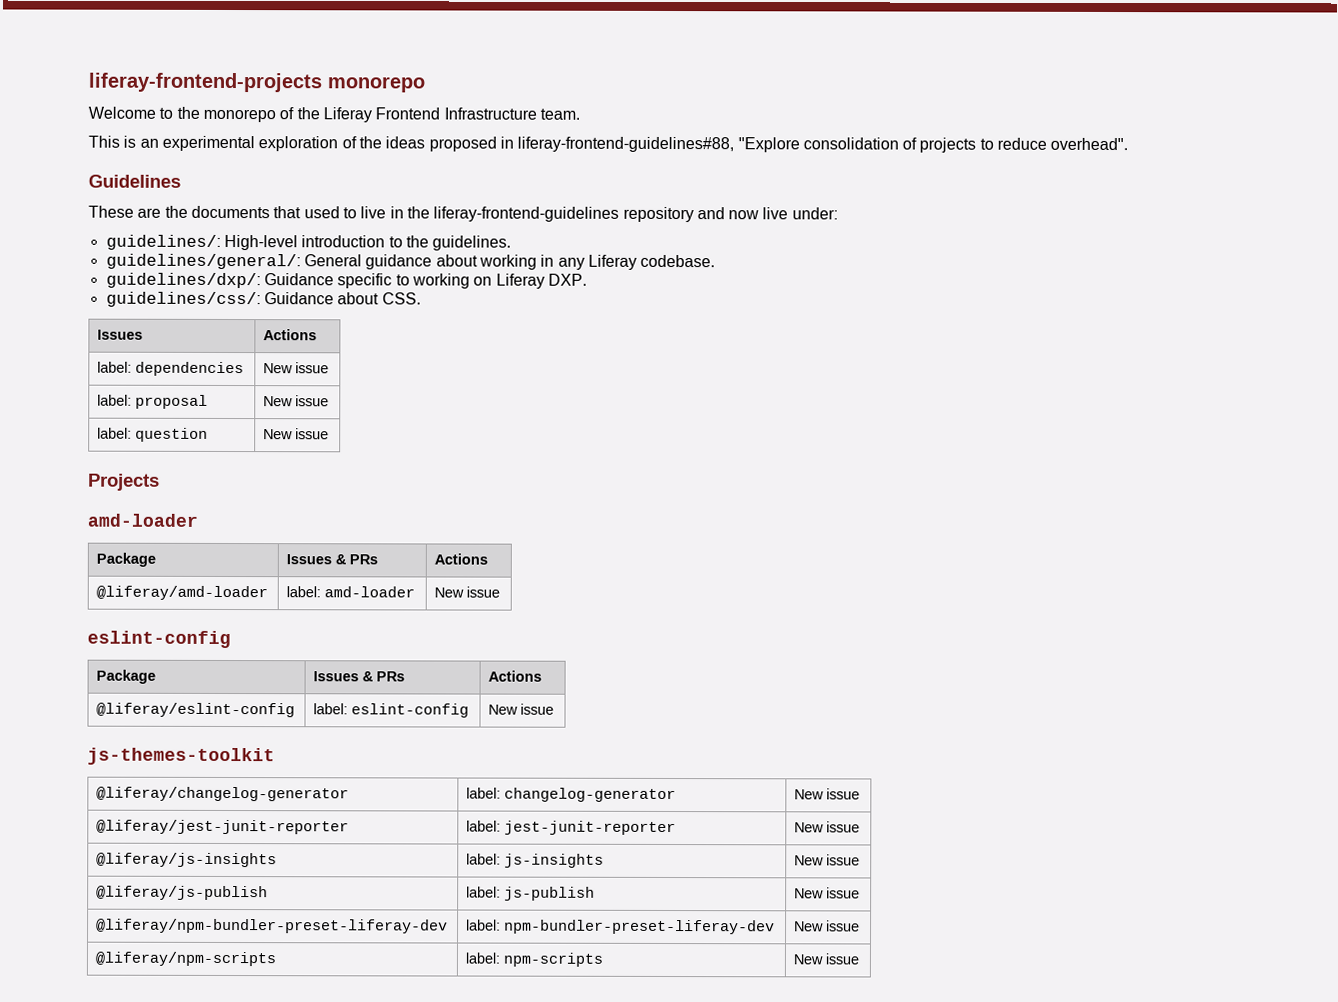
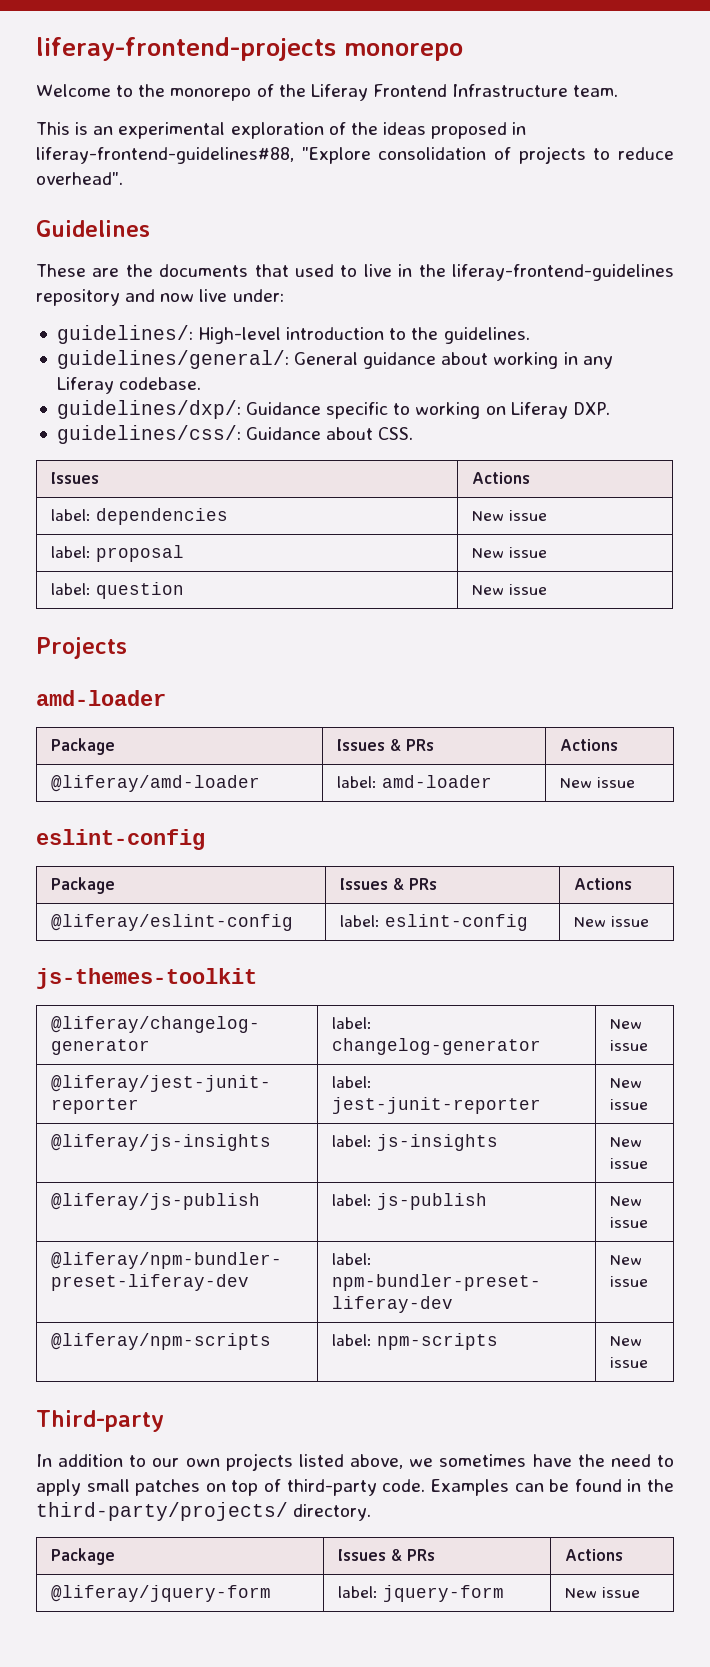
+ Third-party
+ In addition to our own projects listed above, we sometimes have the need to apply small patches on top of third-party code. Examples can be found in the third-party/projects/ directory.
+ Package | Issues & PRs | Actions
+ @liferay/jquery-form | label: jquery-form | New issue

